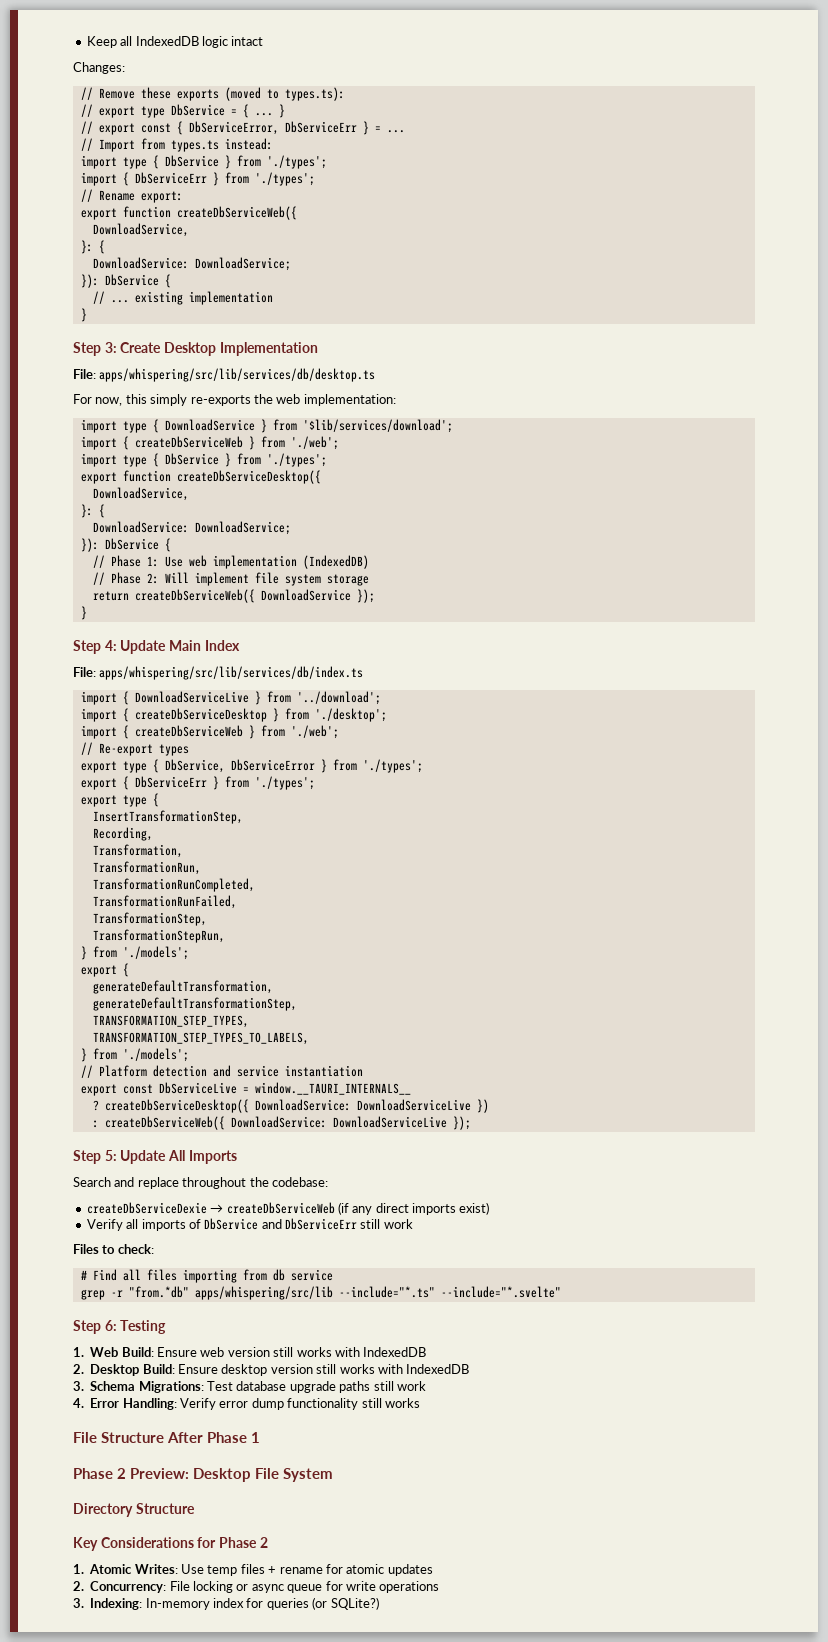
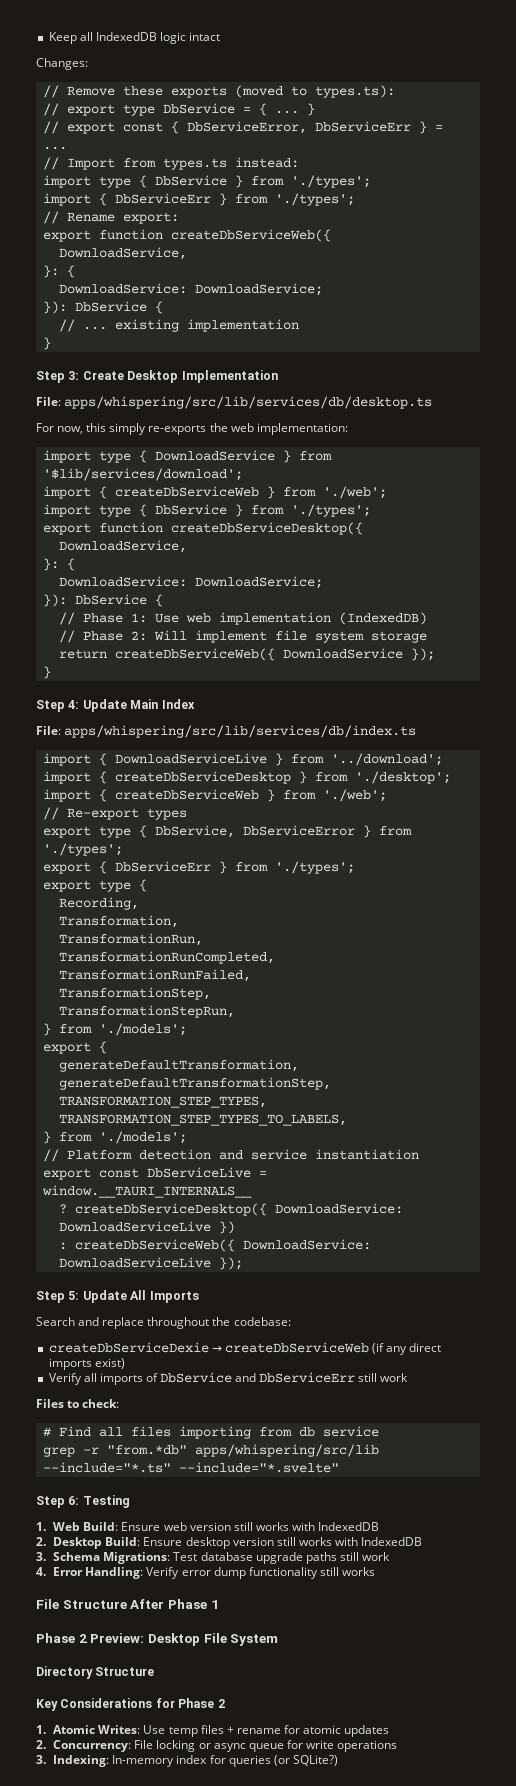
- InsertTransformationStep,

